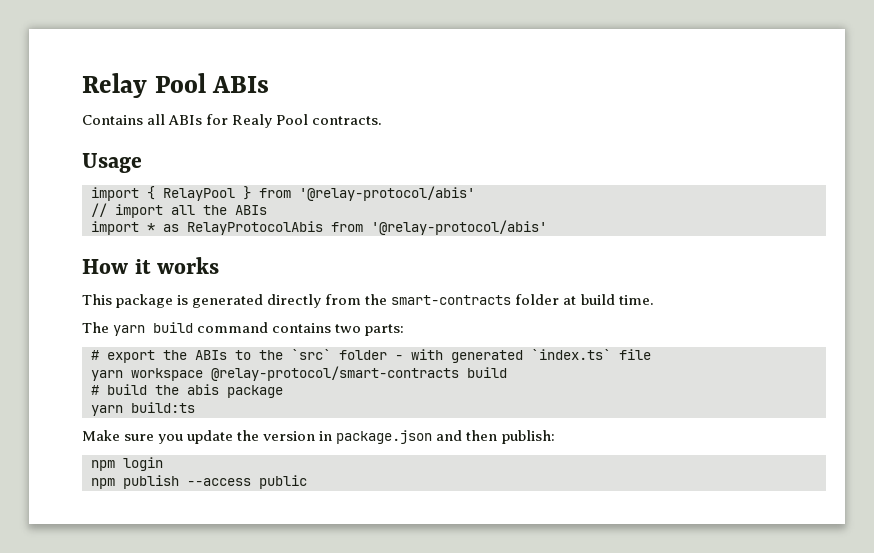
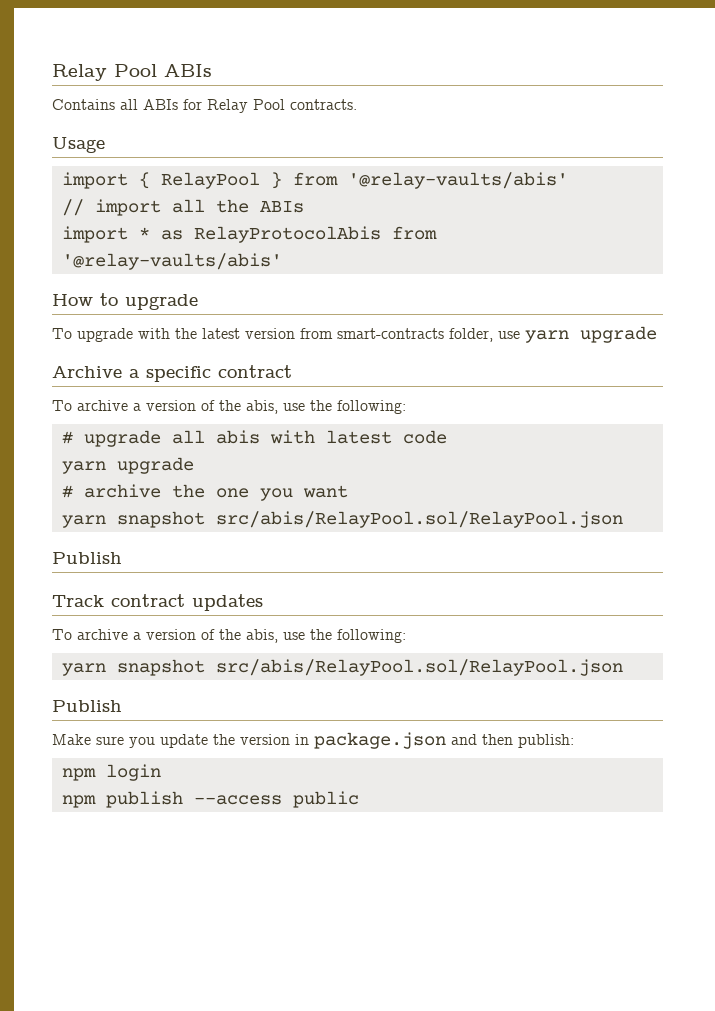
- Contains all ABIs for Realy Pool contracts.
+ Contains all ABIs for Relay Pool contracts.
- import { RelayPool } from '@relay-protocol/abis'
+ import { RelayPool } from '@relay-vaults/abis'
- import * as RelayProtocolAbis from '@relay-protocol/abis'
+ import * as RelayProtocolAbis from '@relay-vaults/abis'
- How it works
- This package is generated directly from the smart-contracts folder at build time.
- The yarn build command contains two parts:
- # export the ABIs to the `src` folder - with generated `index.ts` file
- yarn workspace @relay-protocol/smart-contracts build
- # build the abis package
- yarn build:ts
+ How to upgrade
+ To upgrade with the latest version from smart-contracts folder, use yarn upgrade
+ Archive a specific contract
+ To archive a version of the abis, use the following:
+ # upgrade all abis with latest code
+ yarn upgrade
+ # archive the one you want
+ yarn snapshot src/abis/RelayPool.sol/RelayPool.json
+ Publish
+ Track contract updates
+ To archive a version of the abis, use the following:
+ yarn snapshot src/abis/RelayPool.sol/RelayPool.json
+ Publish

